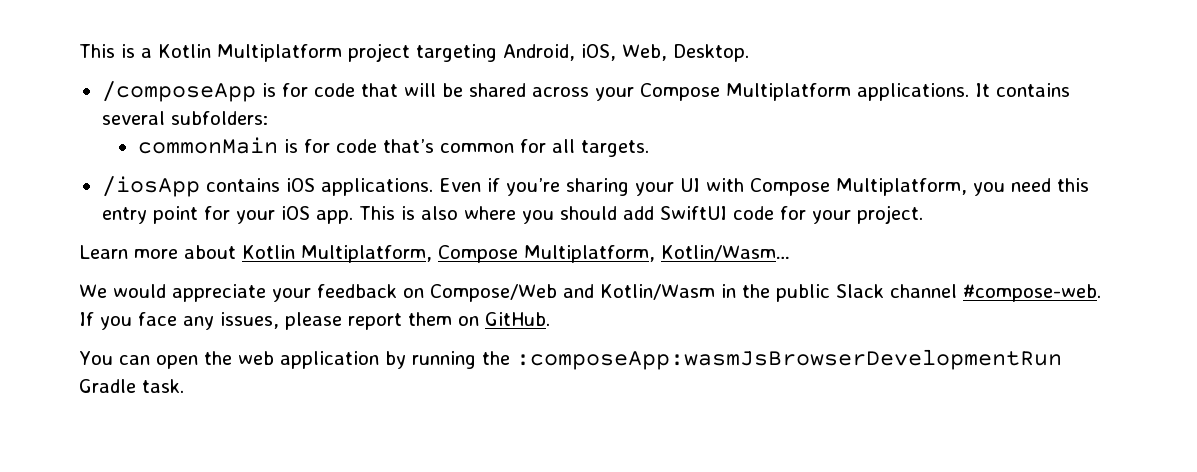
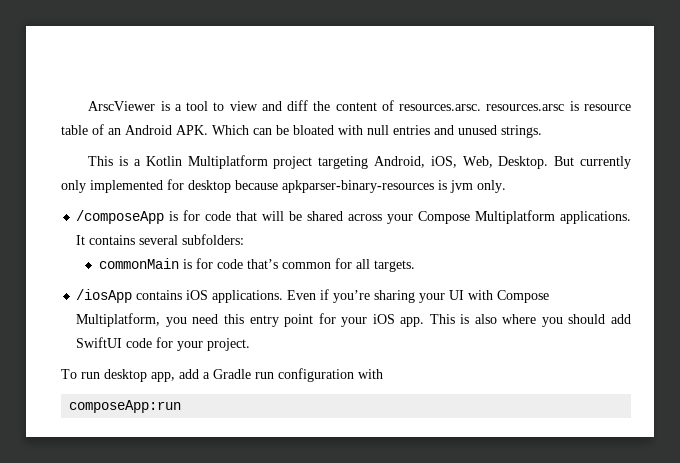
+ ArscViewer is a tool to view and diff the content of resources.arsc. resources.arsc is resource table of an Android APK. Which can be bloated with null entries and unused strings.
+ But currently only implemented for desktop because apkparser-binary-resources is jvm only.
- Learn more about Kotlin Multiplatform, Compose Multiplatform, Kotlin/Wasm…
- We would appreciate your feedback on Compose/Web and Kotlin/Wasm in the public Slack channel #compose-web. If you face any issues, please report them on GitHub.
- You can open the web application by running the :composeApp:wasmJsBrowserDevelopmentRun Gradle task.
+ To run desktop app, add a Gradle run configuration with
+ composeApp:run

